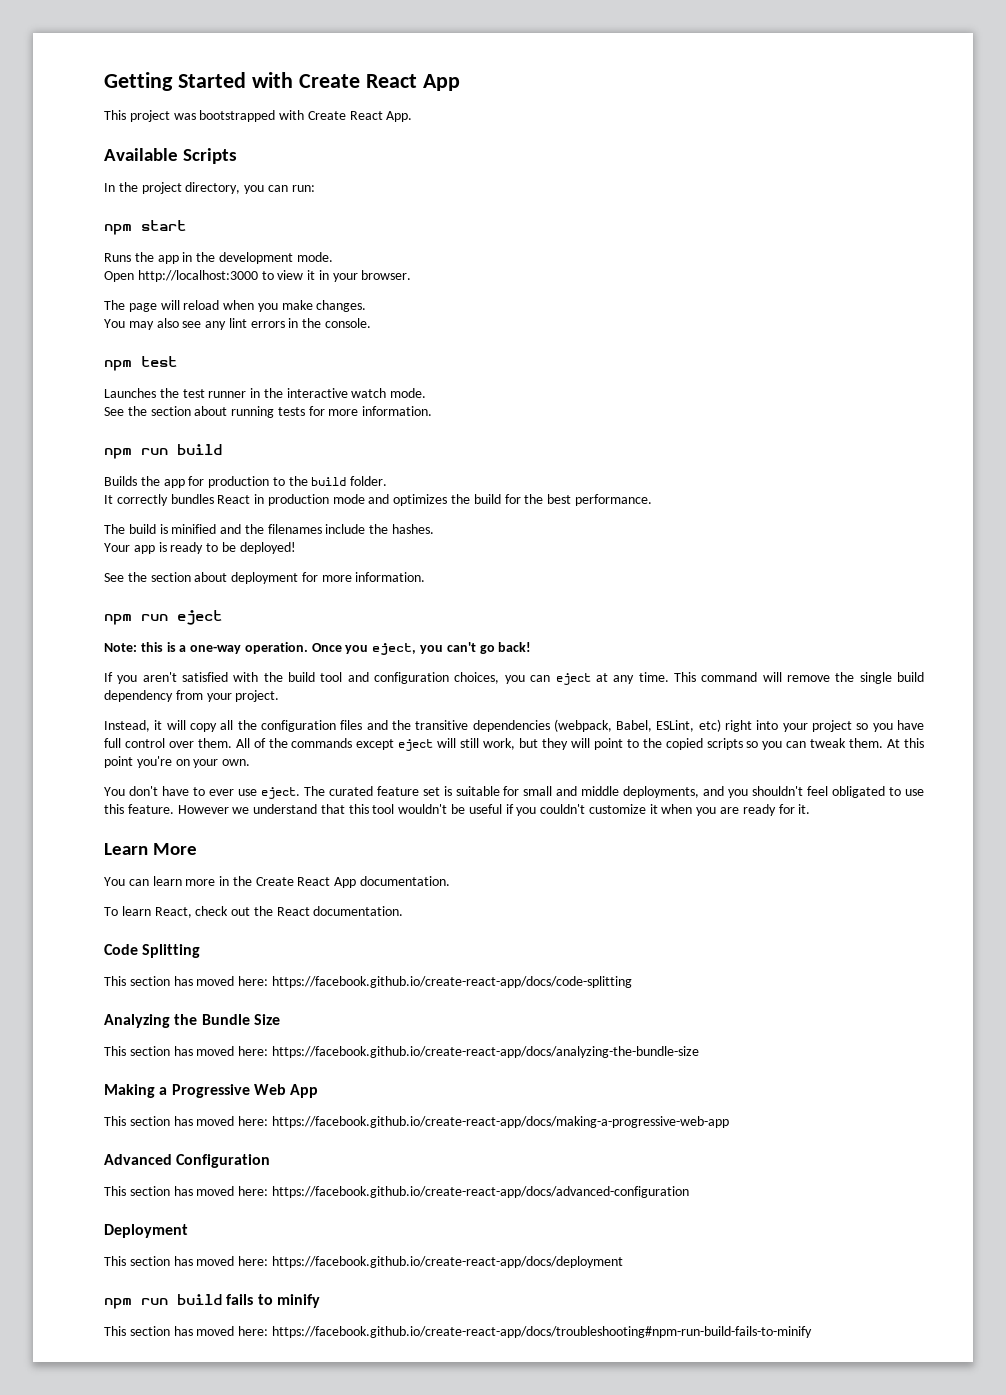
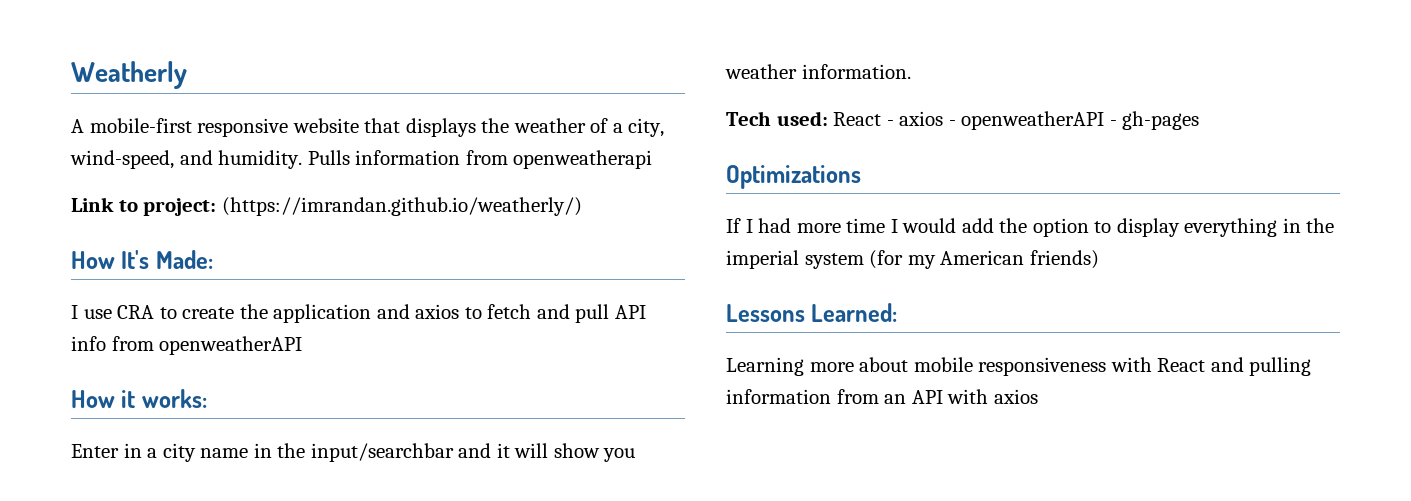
- Getting Started with Create React App
- This project was bootstrapped with Create React App.
- Available Scripts
- In the project directory, you can run:
- npm start
- Runs the app in the development mode.
- Open http://localhost:3000 to view it in your browser.
- The page will reload when you make changes.
- You may also see any lint errors in the console.
- npm test
- Launches the test runner in the interactive watch mode.
- See the section about running tests for more information.
- npm run build
- Builds the app for production to the build folder.
- It correctly bundles React in production mode and optimizes the build for the best performance.
- The build is minified and the filenames include the hashes.
- Your app is ready to be deployed!
- See the section about deployment for more information.
- npm run eject
- Note: this is a one-way operation. Once you eject, you can't go back!
- If you aren't satisfied with the build tool and configuration choices, you can eject at any time. This command will remove the single build dependency from your project.
- Instead, it will copy all the configuration files and the transitive dependencies (webpack, Babel, ESLint, etc) right into your project so you have full control over them. All of the commands except eject will still work, but they will point to the copied scripts so you can tweak them. At this point you're on your own.
- You don't have to ever use eject. The curated feature set is suitable for small and middle deployments, and you shouldn't feel obligated to use this feature. However we understand that this tool wouldn't be useful if you couldn't customize it when you are ready for it.
- Learn More
- You can learn more in the Create React App documentation.
- To learn React, check out the React documentation.
- Code Splitting
- This section has moved here: https://facebook.github.io/create-react-app/docs/code-splitting
- Analyzing the Bundle Size
- This section has moved here: https://facebook.github.io/create-react-app/docs/analyzing-the-bundle-size
- Making a Progressive Web App
- This section has moved here: https://facebook.github.io/create-react-app/docs/making-a-progressive-web-app
- Advanced Configuration
- This section has moved here: https://facebook.github.io/create-react-app/docs/advanced-configuration
- Deployment
- This section has moved here: https://facebook.github.io/create-react-app/docs/deployment
- npm run build fails to minify
- This section has moved here: https://facebook.github.io/create-react-app/docs/troubleshooting#npm-run-build-fails-to-minify
+ Weatherly
+ A mobile-first responsive website that displays the weather of a city, wind-speed, and humidity. Pulls information from openweatherapi
+ Link to project: (https://imrandan.github.io/weatherly/)
+ How It's Made:
+ I use CRA to create the application and axios to fetch and pull API info from openweatherAPI
+ How it works:
+ Enter in a city name in the input/searchbar and it will show you weather information.
+ Tech used: React - axios - openweatherAPI - gh-pages
+ Optimizations
+ If I had more time I would add the option to display everything in the imperial system (for my American friends)
+ Lessons Learned:
+ Learning more about mobile responsiveness with React and pulling information from an API with axios

